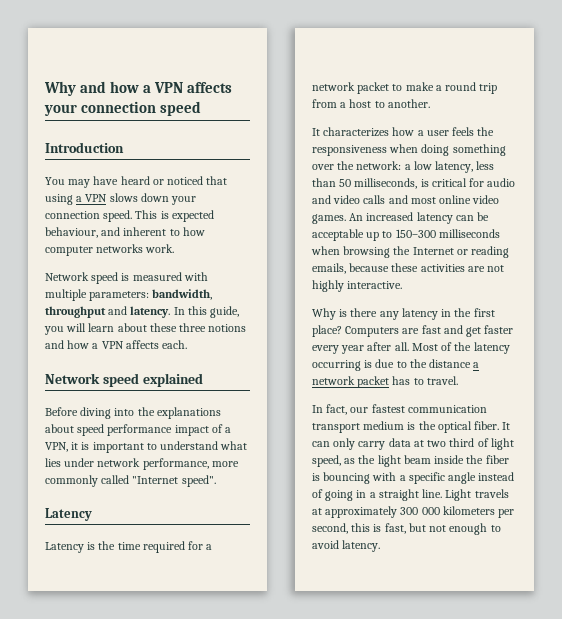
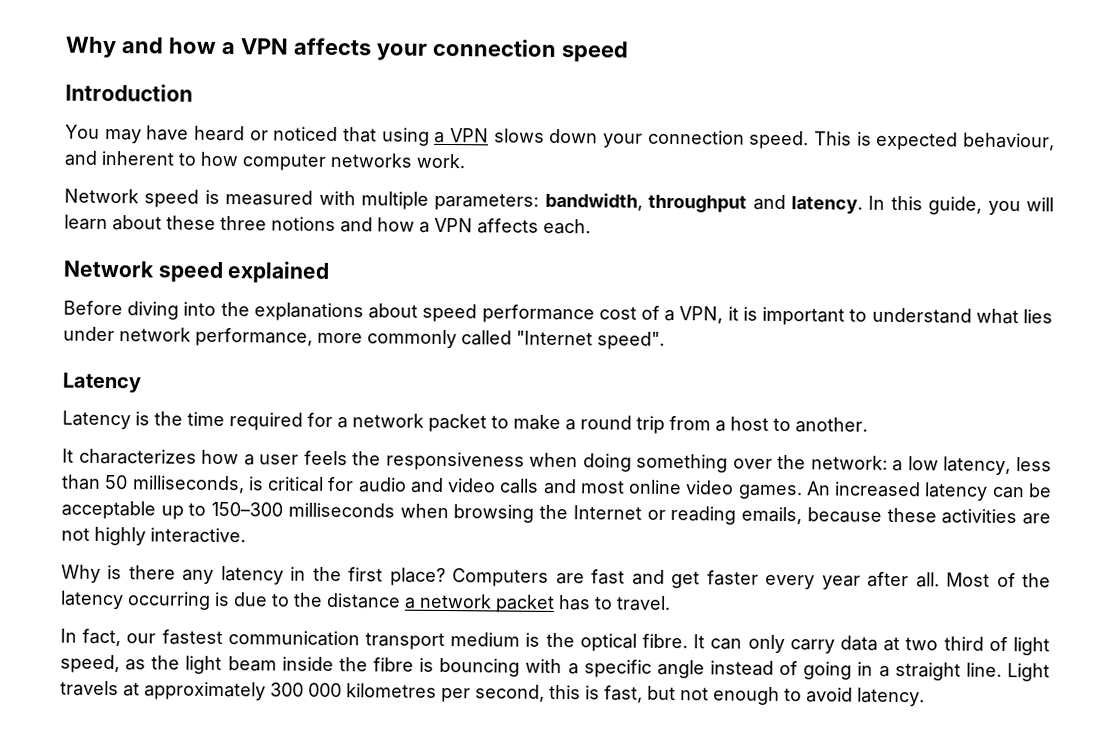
- Before diving into the explanations about speed performance impact of a VPN, it is important to understand what lies under network performance, more commonly called "Internet speed".
+ Before diving into the explanations about speed performance cost of a VPN, it is important to understand what lies under network performance, more commonly called "Internet speed".
- In fact, our fastest communication transport medium is the optical fiber.
+ In fact, our fastest communication transport medium is the optical fibre.
- It can only carry data at two third of light speed, as the light beam inside the fiber is bouncing with a specific angle instead of going in a straight line.
+ It can only carry data at two third of light speed, as the light beam inside the fibre is bouncing with a specific angle instead of going in a straight line.
- Light travels at approximately 300 000 kilometers per second, this is fast, but not enough to avoid latency.
+ Light travels at approximately 300 000 kilometres per second, this is fast, but not enough to avoid latency.

